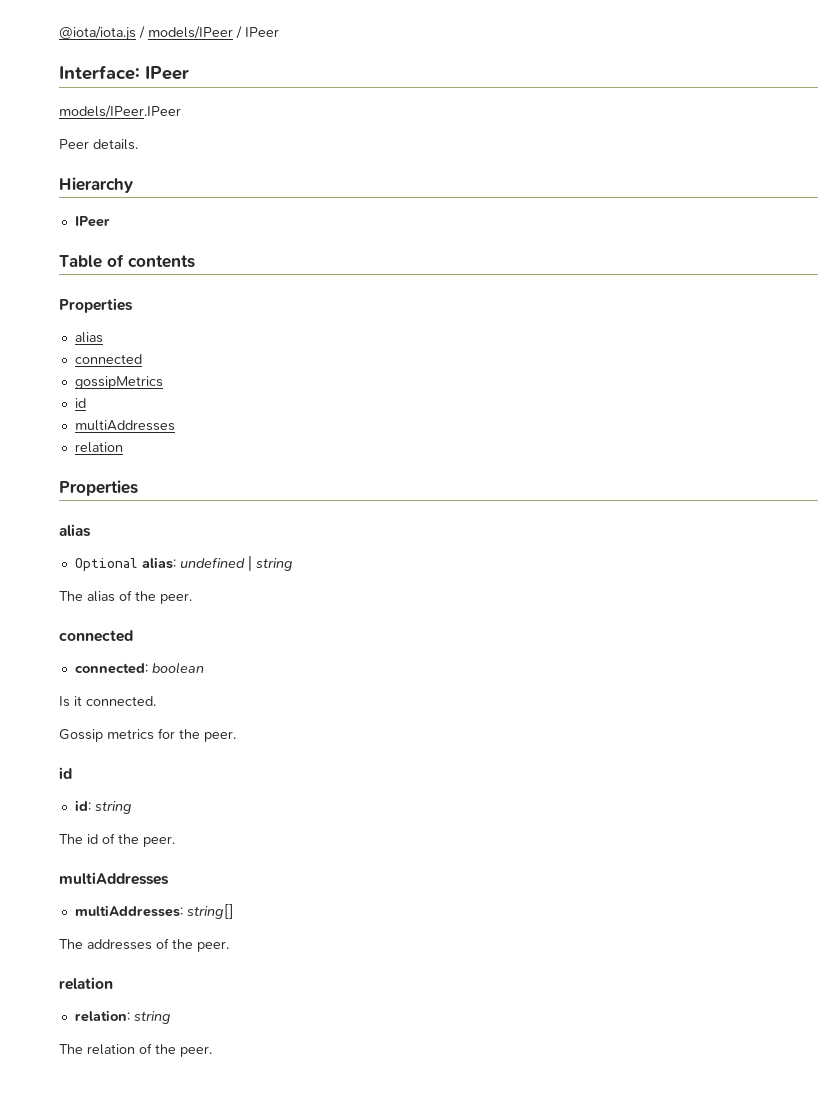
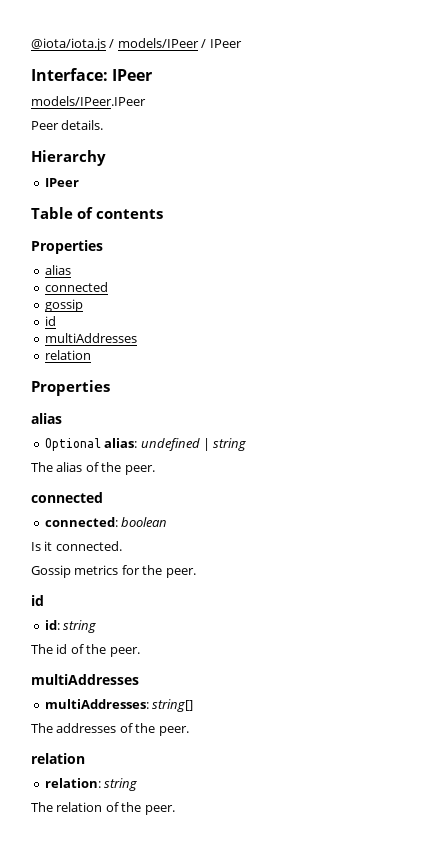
- gossipMetrics
+ gossip

